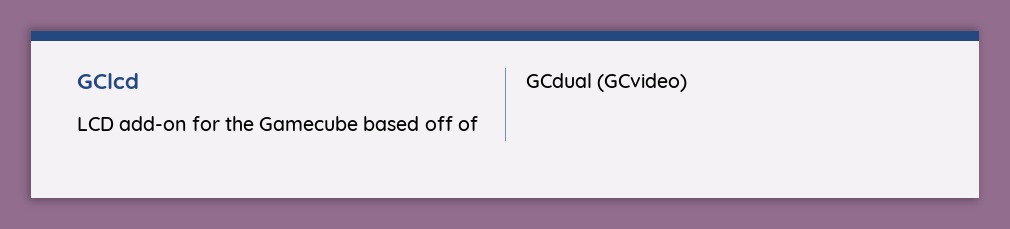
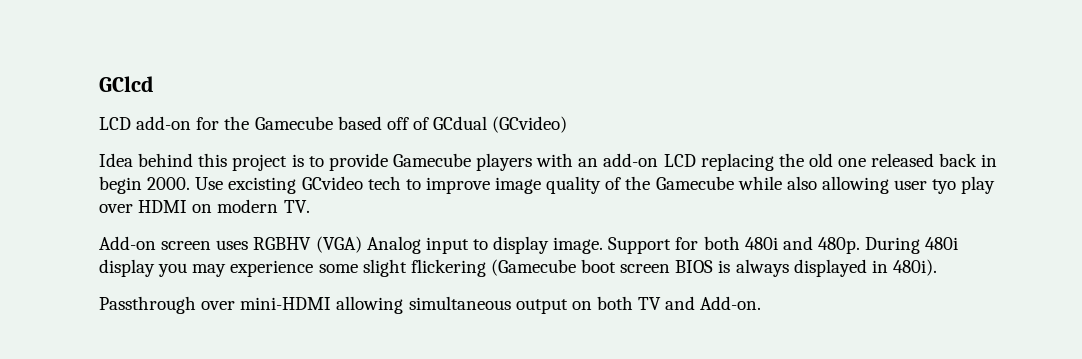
+ Idea behind this project is to provide Gamecube players with an add-on LCD replacing the old one released back in begin 2000. Use excisting GCvideo tech to improve image quality of the Gamecube while also allowing user tyo play over HDMI on modern TV.
+ Add-on screen uses RGBHV (VGA) Analog input to display image. Support for both 480i and 480p. During 480i display you may experience some slight flickering (Gamecube boot screen BIOS is always displayed in 480i).
+ Passthrough over mini-HDMI allowing simultaneous output on both TV and Add-on.

